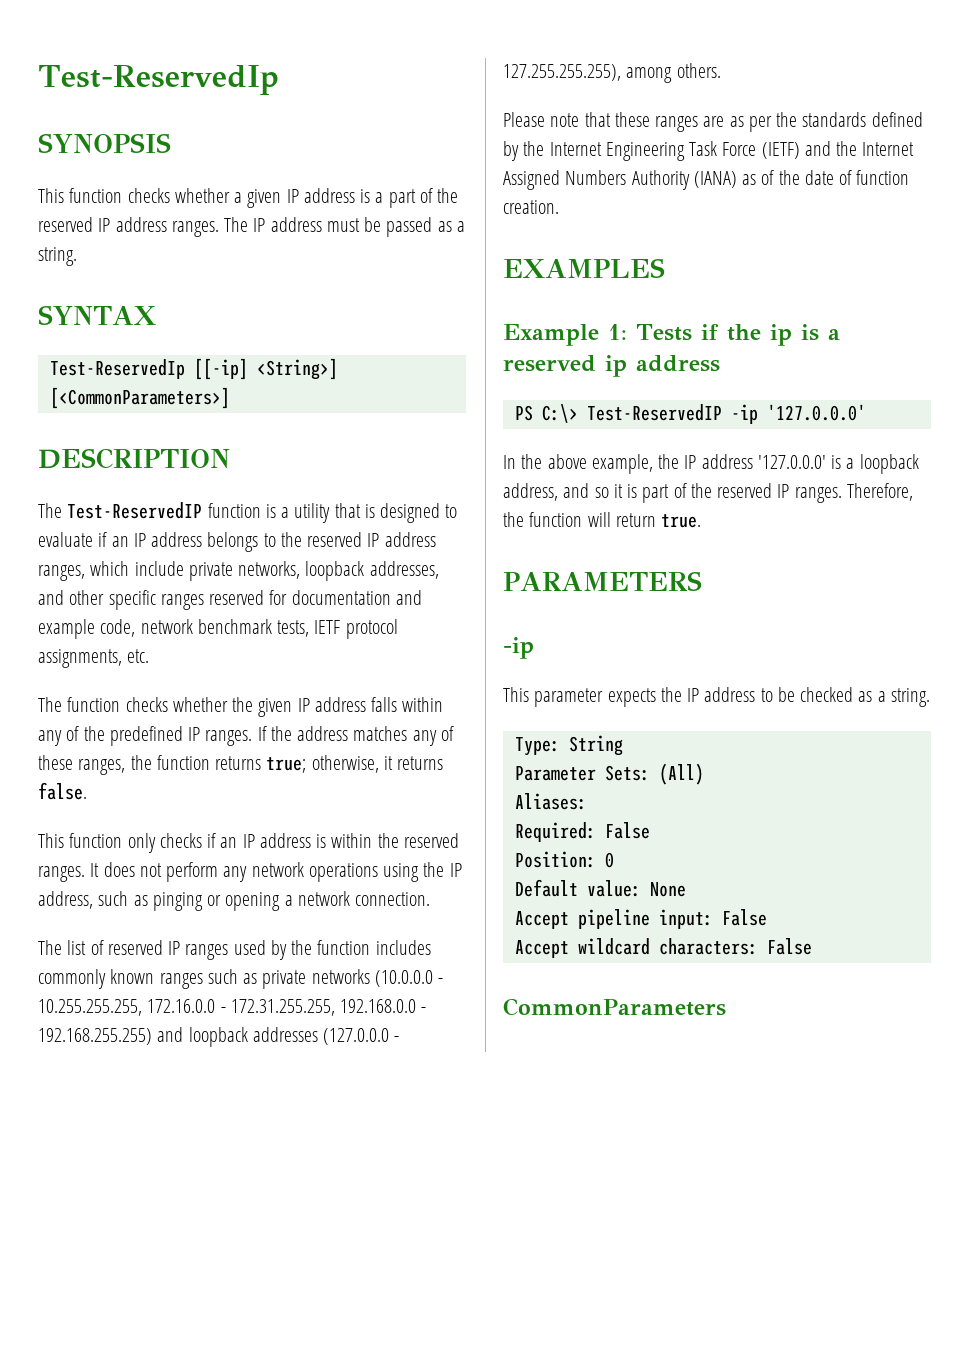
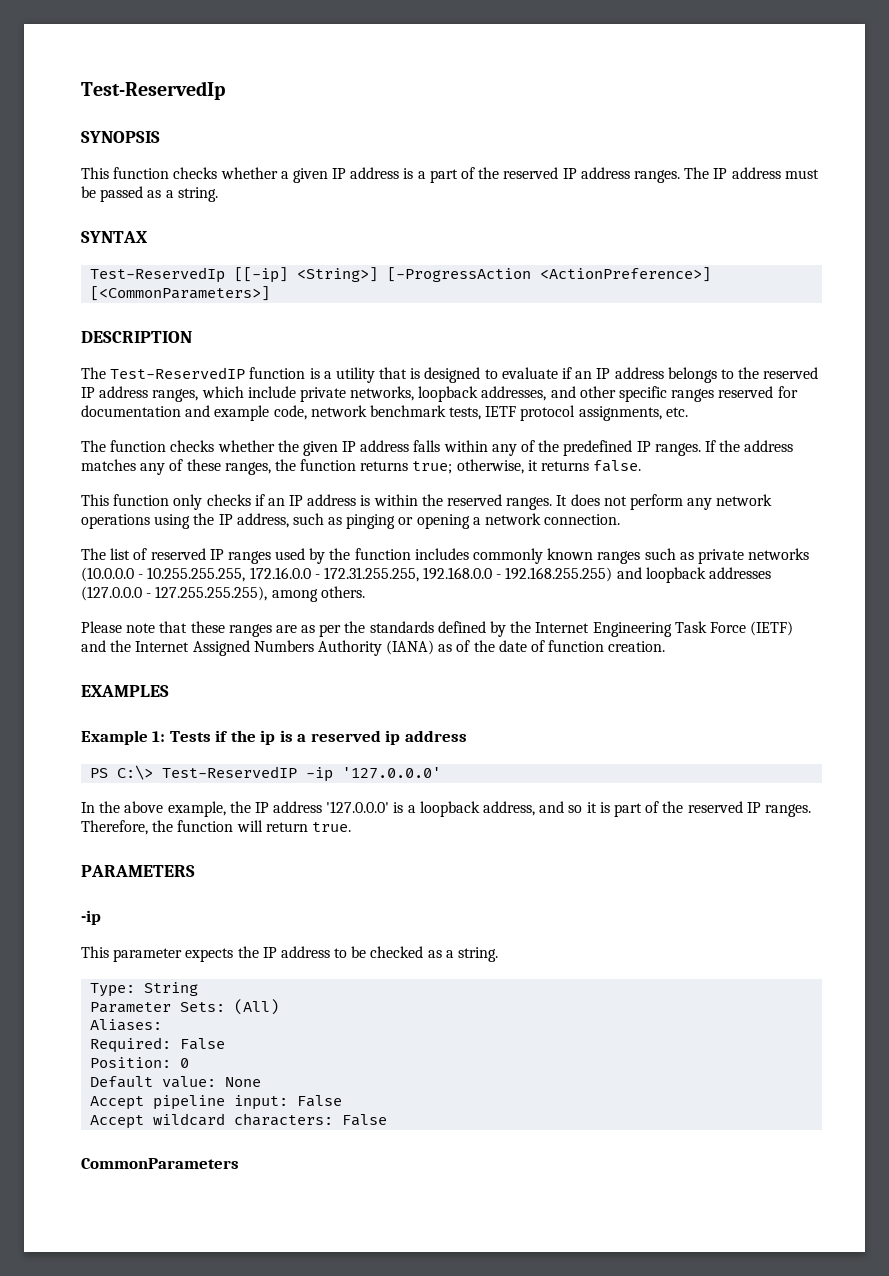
- Test-ReservedIp [[-ip] <String>] [<CommonParameters>]
+ Test-ReservedIp [[-ip] <String>] [-ProgressAction <ActionPreference>] [<CommonParameters>]

